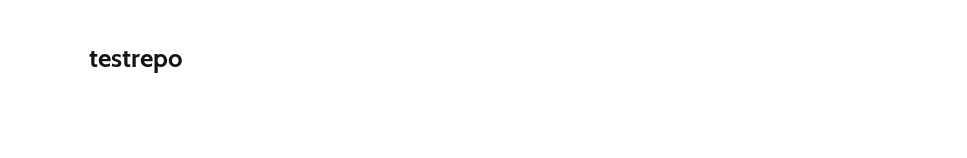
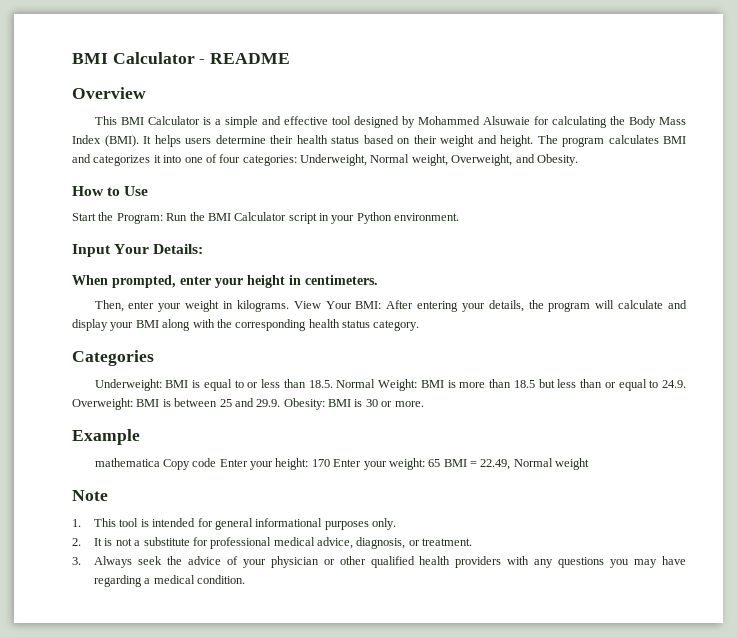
- testrepo
+ BMI Calculator - README
+ Overview
+ This BMI Calculator is a simple and effective tool designed by Mohammed Alsuwaie for calculating the Body Mass Index (BMI). It helps users determine their health status based on their weight and height. The program calculates BMI and categorizes it into one of four categories: Underweight, Normal weight, Overweight, and Obesity.
+ How to Use
+ Start the Program: Run the BMI Calculator script in your Python environment.
+ Input Your Details:
+ When prompted, enter your height in centimeters.
+ Then, enter your weight in kilograms. View Your BMI: After entering your details, the program will calculate and display your BMI along with the corresponding health status category.
+ Categories
+ Underweight: BMI is equal to or less than 18.5. Normal Weight: BMI is more than 18.5 but less than or equal to 24.9. Overweight: BMI is between 25 and 29.9. Obesity: BMI is 30 or more.
+ Example
+ mathematica Copy code Enter your height: 170 Enter your weight: 65 BMI = 22.49, Normal weight
+ Note
+ 1. This tool is intended for general informational purposes only.
+ 2. It is not a substitute for professional medical advice, diagnosis, or treatment.
+ 3. Always seek the advice of your physician or other qualified health providers with any questions you may have regarding a medical condition.

